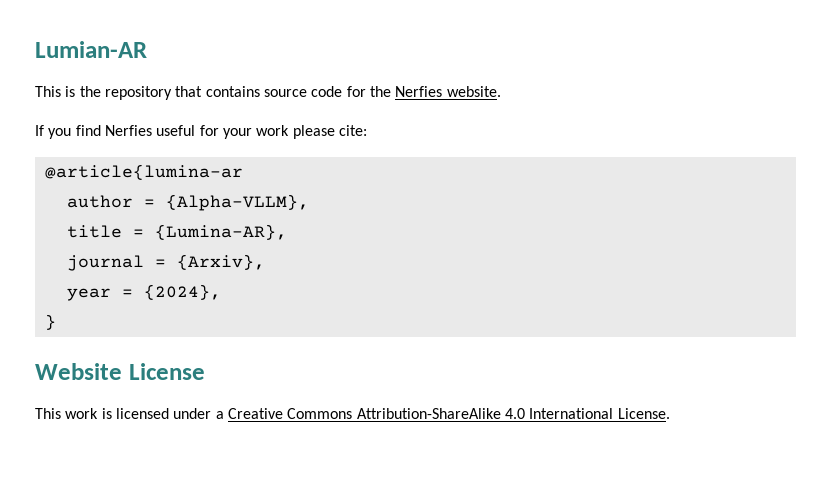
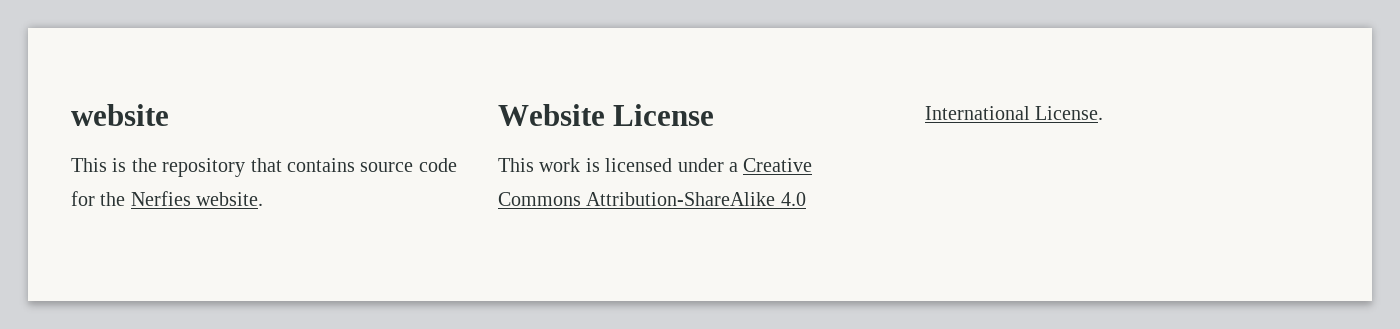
- Lumian-AR
+ website
- If you find Nerfies useful for your work please cite:
- @article{lumina-ar
- author = {Alpha-VLLM},
- title = {Lumina-AR},
- journal = {Arxiv},
- year = {2024},
- }

